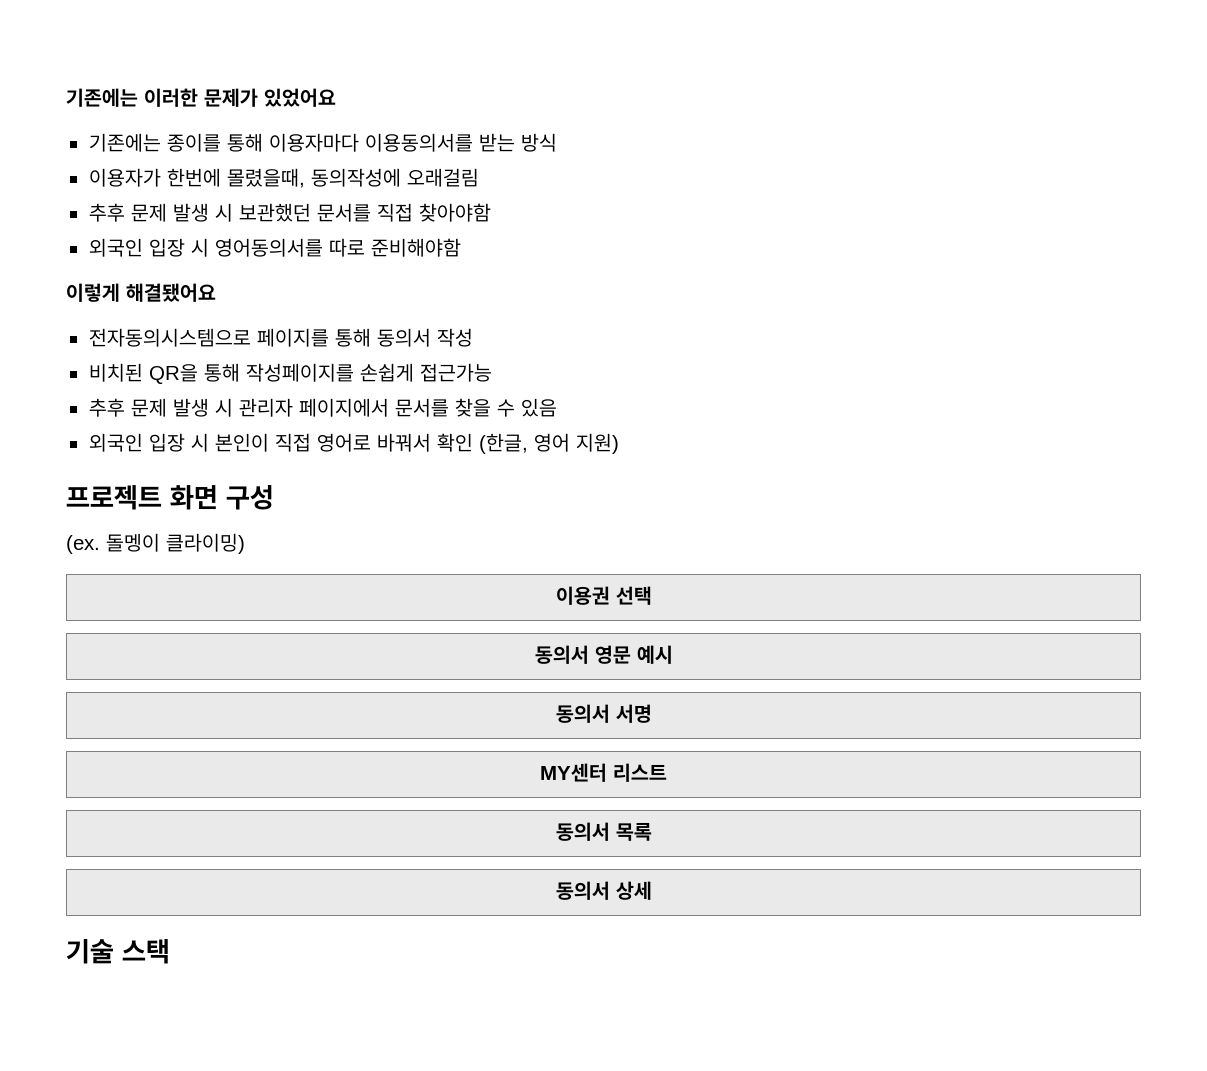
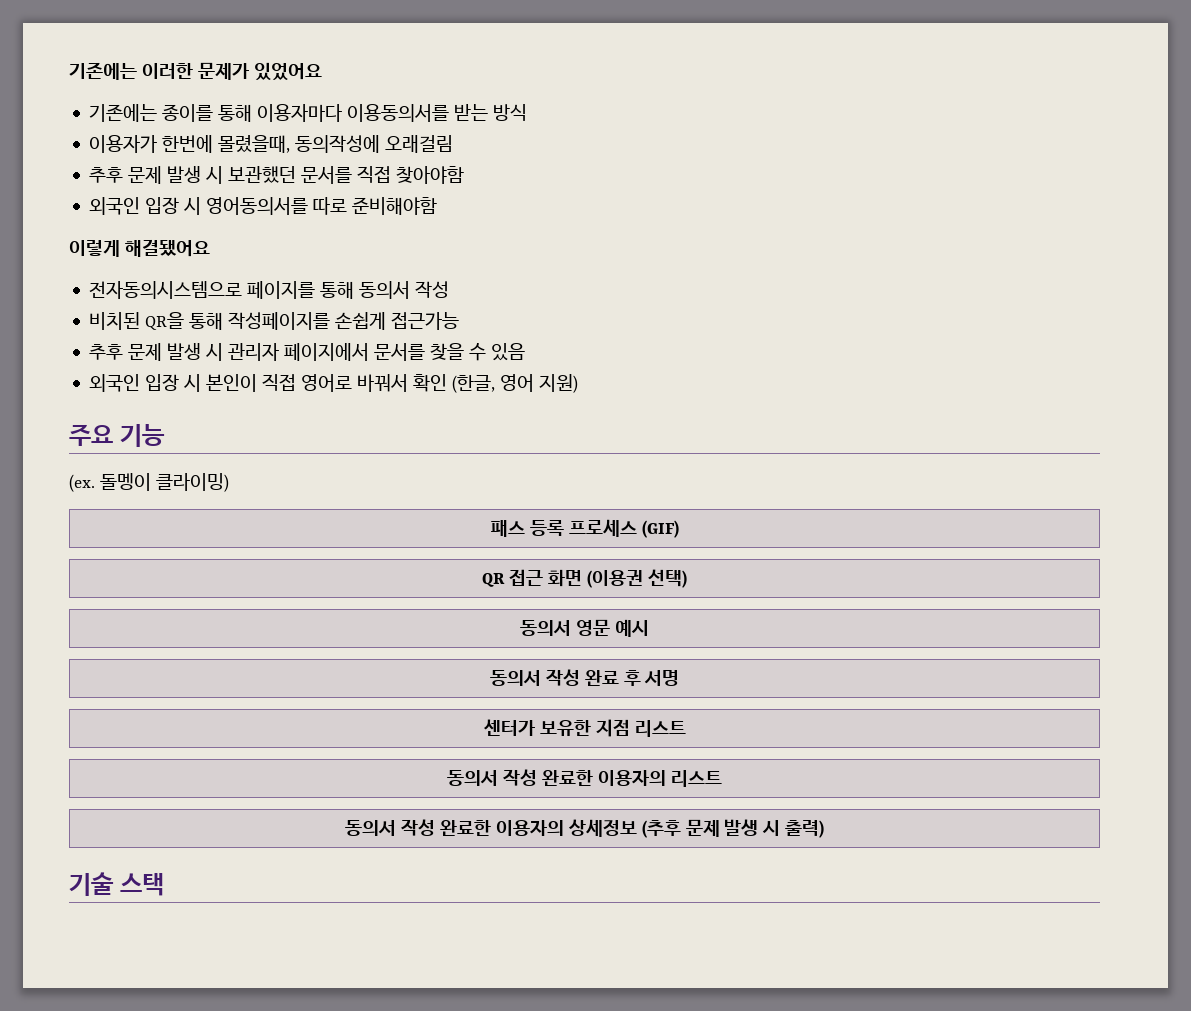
- 프로젝트 화면 구성
+ 주요 기능
- 이용권 선택
+ 패스 등록 프로세스 (GIF)
+ QR 접근 화면 (이용권 선택)
  동의서 영문 예시
- 동의서 서명
- MY센터 리스트
- 동의서 목록
- 동의서 상세
+ 동의서 작성 완료 후 서명
+ 센터가 보유한 지점 리스트
+ 동의서 작성 완료한 이용자의 리스트
+ 동의서 작성 완료한 이용자의 상세정보 (추후 문제 발생 시 출력)

